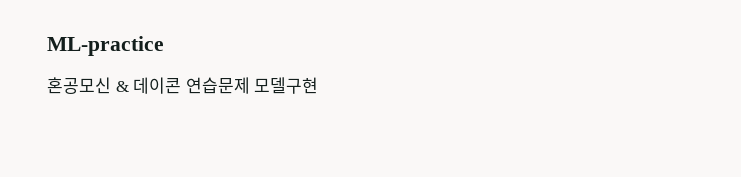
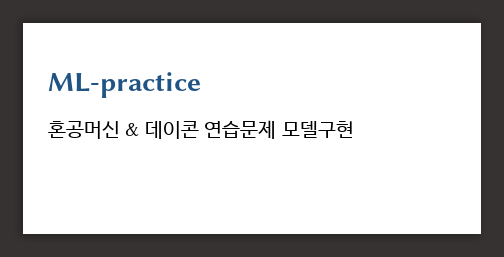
- 혼공모신 & 데이콘 연습문제 모델구현
+ 혼공머신 & 데이콘 연습문제 모델구현

